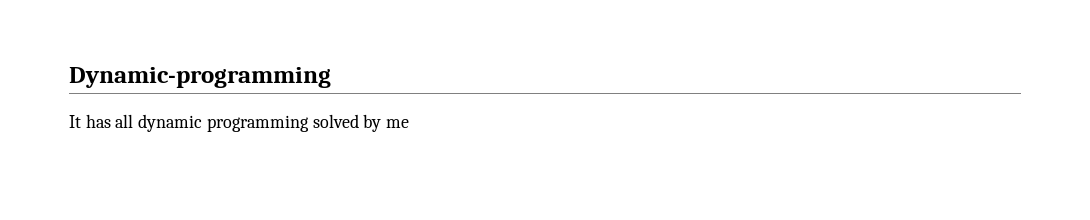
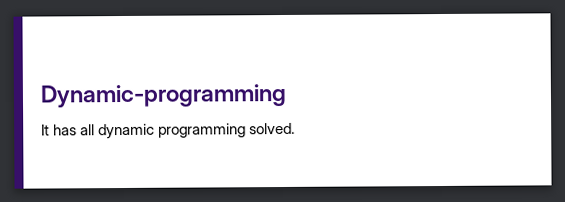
- It has all dynamic programming solved by me
+ It has all dynamic programming solved.

